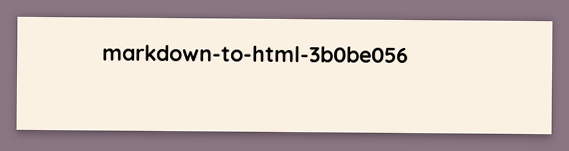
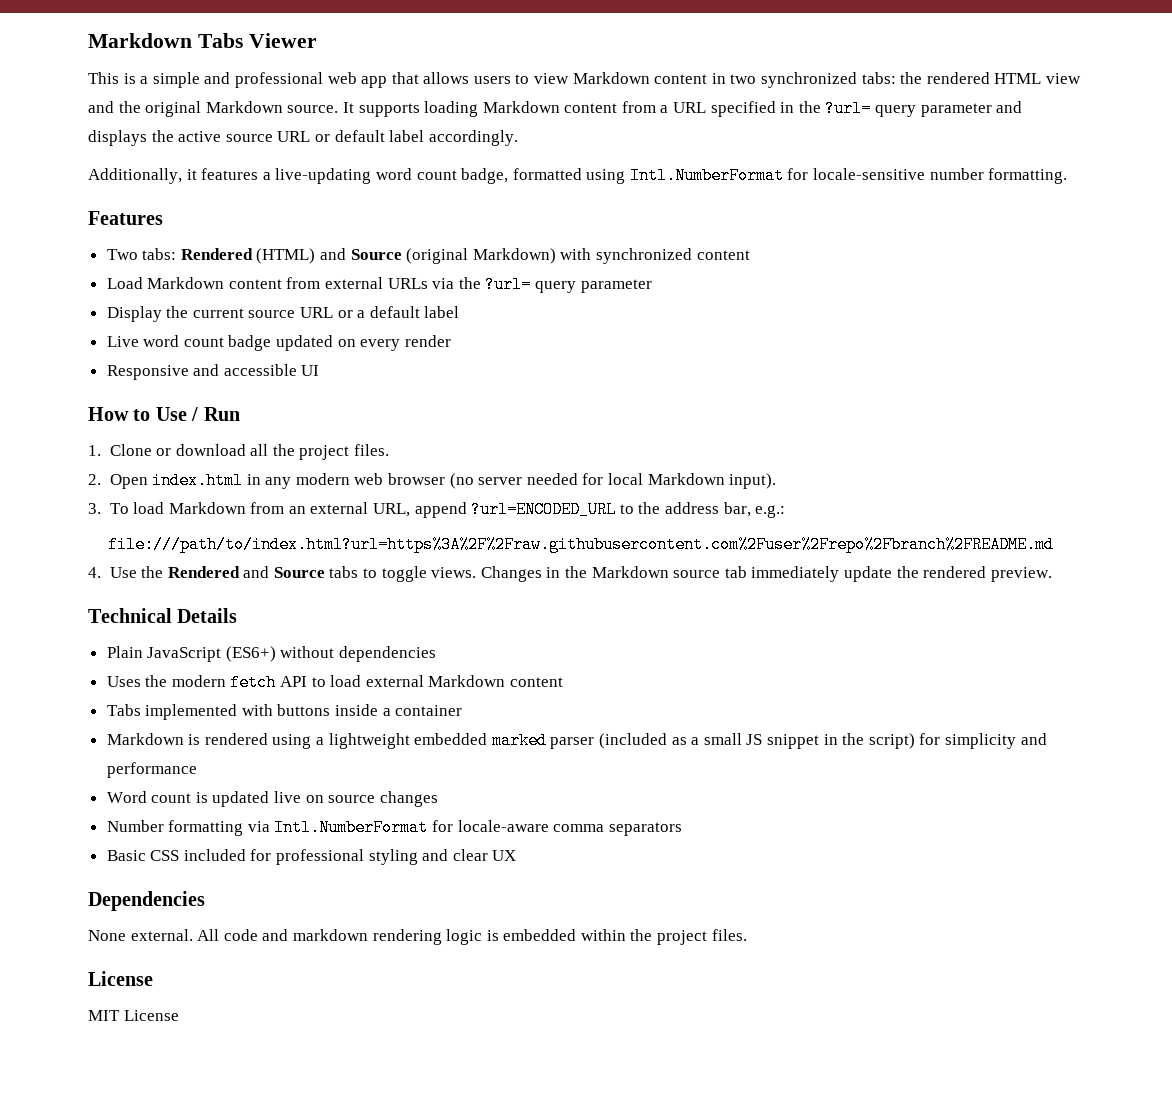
- markdown-to-html-3b0be056
+ Markdown Tabs Viewer
+ This is a simple and professional web app that allows users to view Markdown content in two synchronized tabs: the rendered HTML view and the original Markdown source. It supports loading Markdown content from a URL specified in the ?url= query parameter and displays the active source URL or default label accordingly.
+ Additionally, it features a live-updating word count badge, formatted using Intl.NumberFormat for locale-sensitive number formatting.
+ Features
+ Two tabs: Rendered (HTML) and Source (original Markdown) with synchronized content
+ Load Markdown content from external URLs via the ?url= query parameter
+ Display the current source URL or a default label
+ Live word count badge updated on every render
+ Responsive and accessible UI
+ How to Use / Run
+ 1. Clone or download all the project files.
+ 2. Open index.html in any modern web browser (no server needed for local Markdown input).
+ 3. To load Markdown from an external URL, append ?url=ENCODED_URL to the address bar, e.g.:
+ file:///path/to/index.html?url=https%3A%2F%2Fraw.githubusercontent.com%2Fuser%2Frepo%2Fbranch%2FREADME.md
+ 4. Use the Rendered and Source tabs to toggle views. Changes in the Markdown source tab immediately update the rendered preview.
+ Technical Details
+ Plain JavaScript (ES6+) without dependencies
+ Uses the modern fetch API to load external Markdown content
+ Tabs implemented with buttons inside a container
+ Markdown is rendered using a lightweight embedded marked parser (included as a small JS snippet in the script) for simplicity and performance
+ Word count is updated live on source changes
+ Number formatting via Intl.NumberFormat for locale-aware comma separators
+ Basic CSS included for professional styling and clear UX
+ Dependencies
+ None external. All code and markdown rendering logic is embedded within the project files.
+ License
+ MIT License

